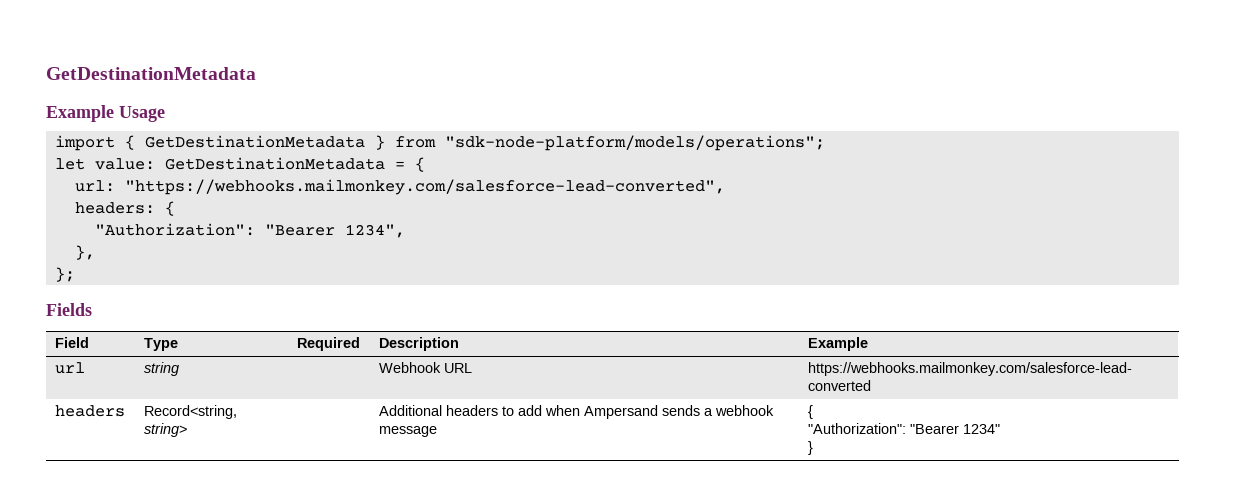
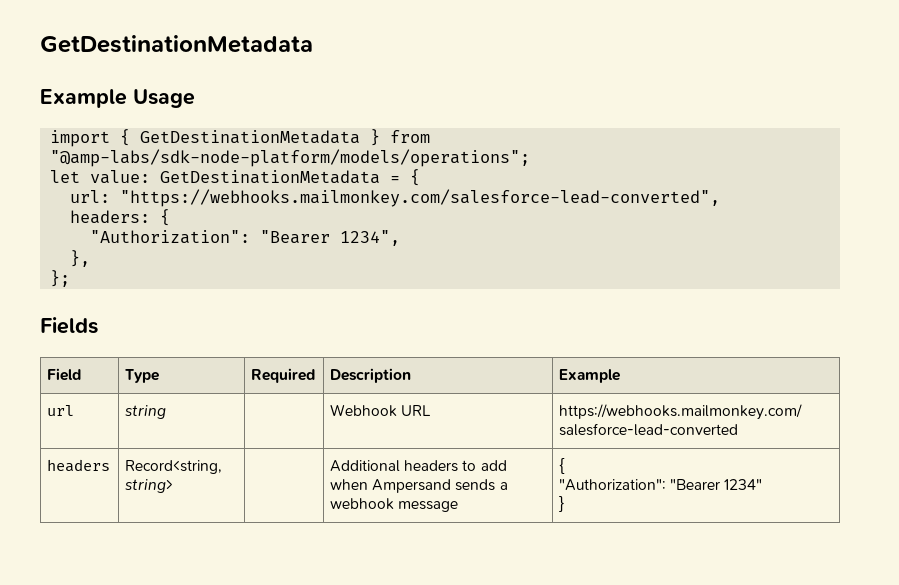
- import { GetDestinationMetadata } from "sdk-node-platform/models/operations";
+ import { GetDestinationMetadata } from "@amp-labs/sdk-node-platform/models/operations";

